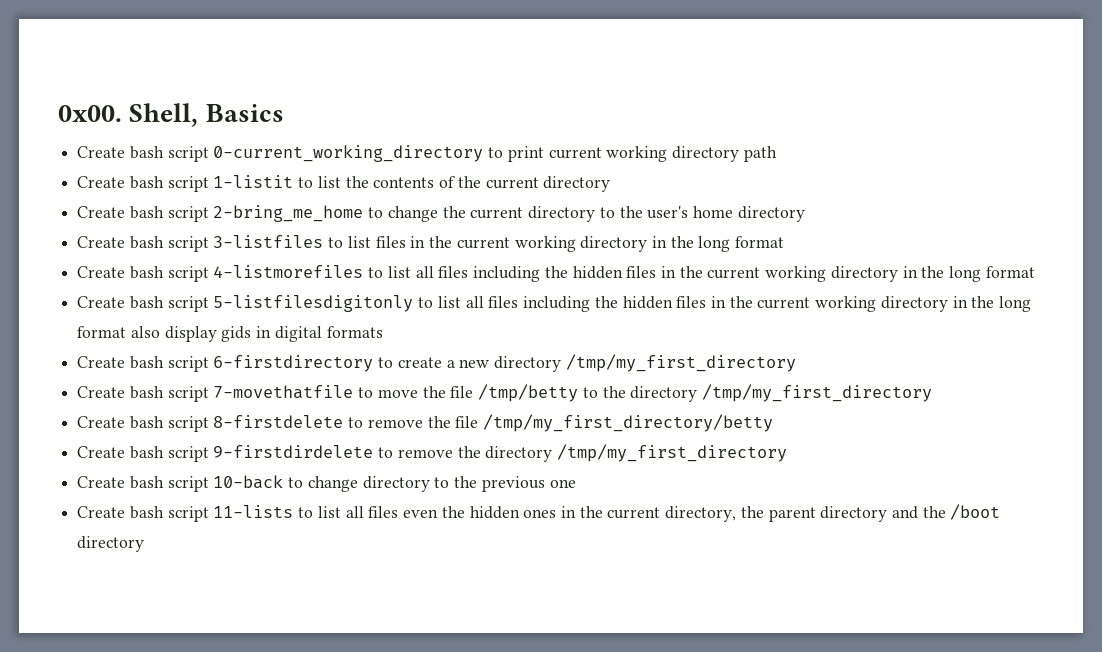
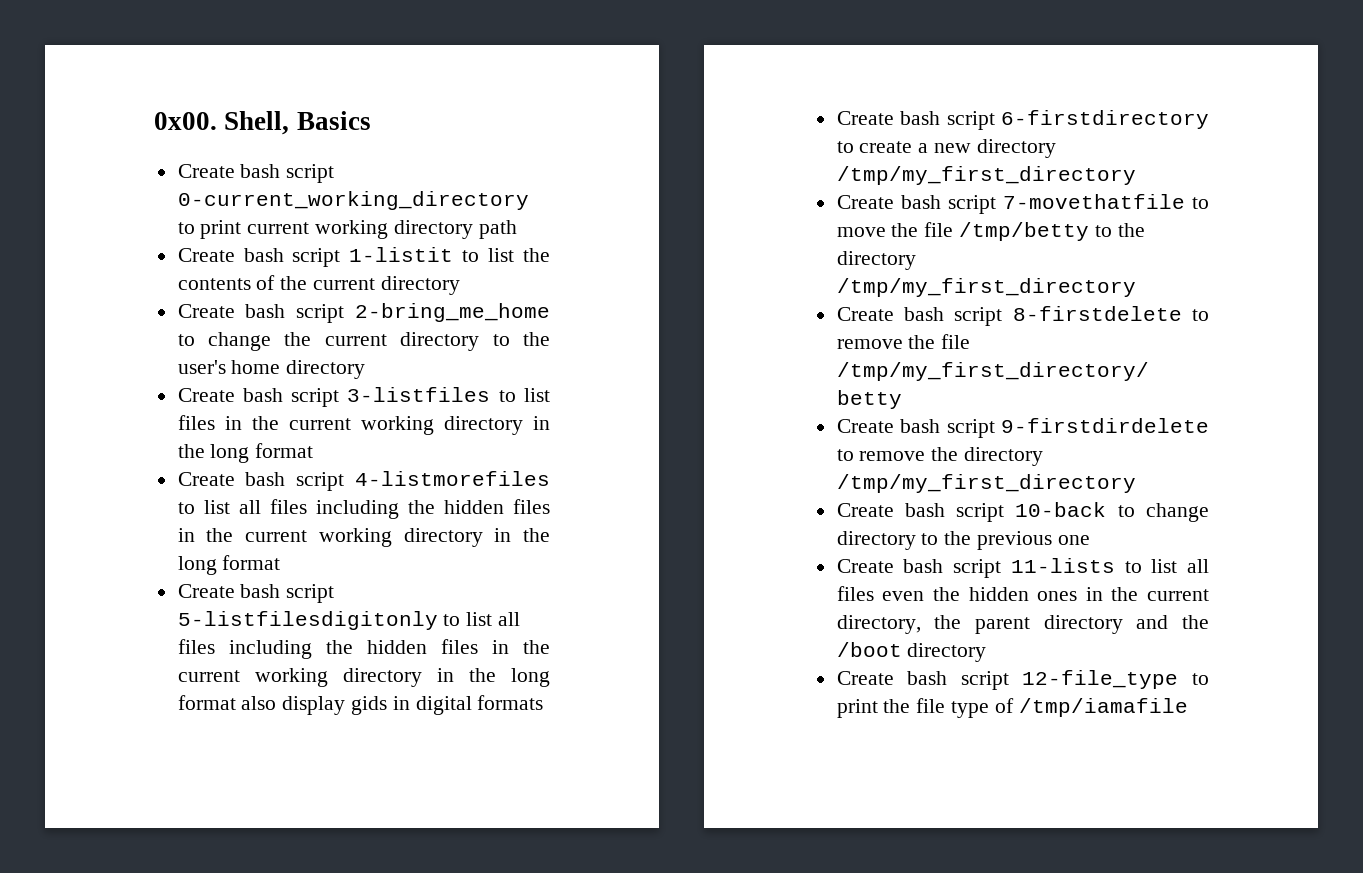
+ Create bash script 12-file_type to print the file type of /tmp/iamafile

